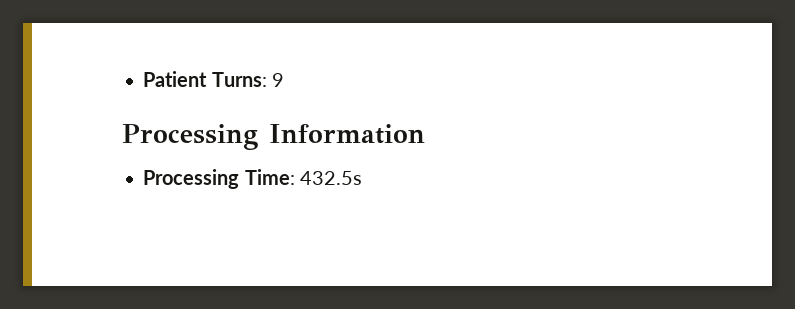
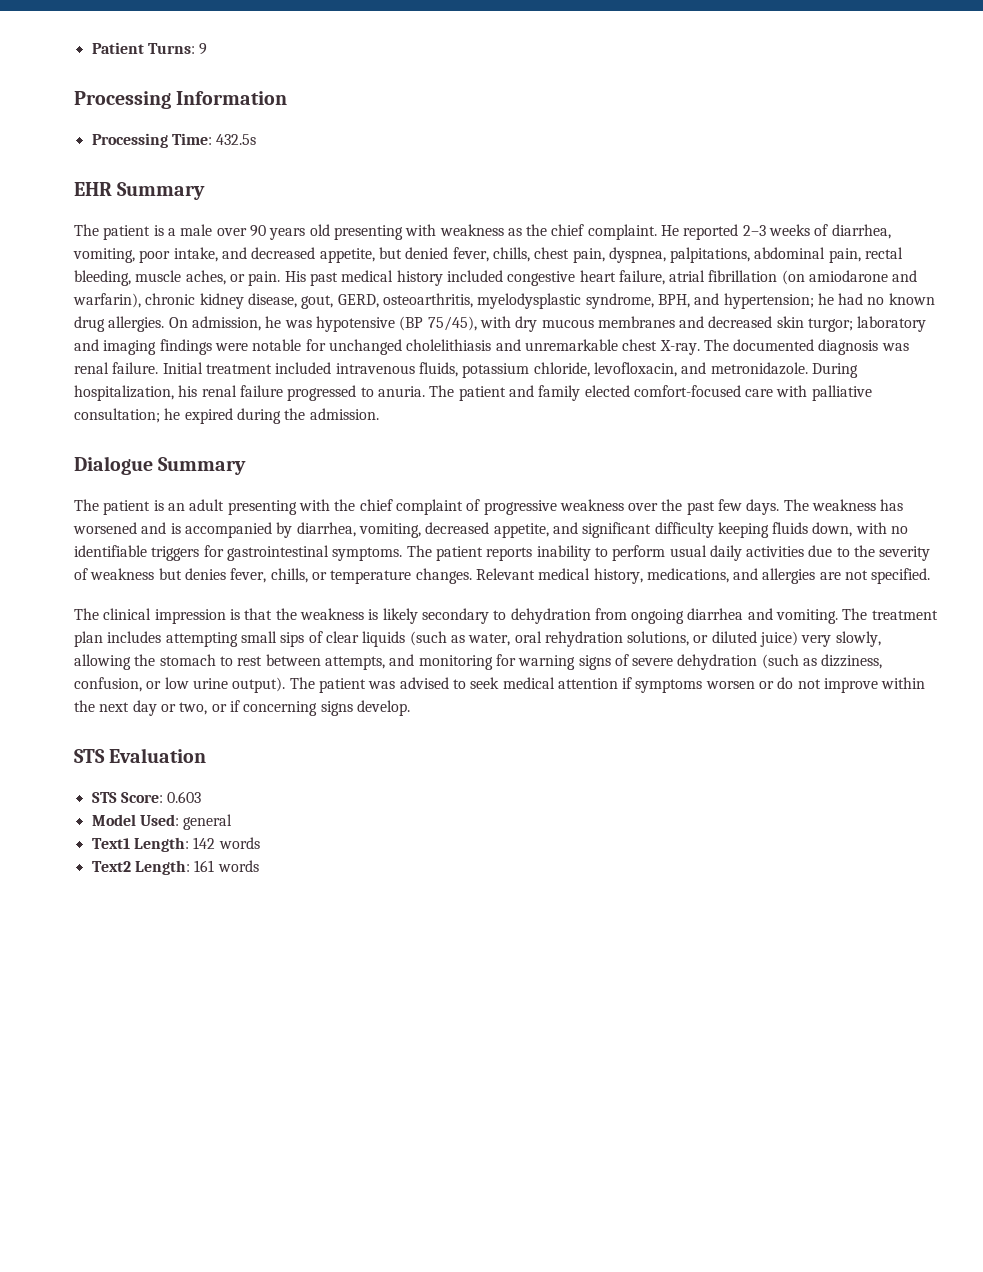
+ EHR Summary
+ The patient is a male over 90 years old presenting with weakness as the chief complaint. He reported 2–3 weeks of diarrhea, vomiting, poor intake, and decreased appetite, but denied fever, chills, chest pain, dyspnea, palpitations, abdominal pain, rectal bleeding, muscle aches, or pain. His past medical history included congestive heart failure, atrial fibrillation (on amiodarone and warfarin), chronic kidney disease, gout, GERD, osteoarthritis, myelodysplastic syndrome, BPH, and hypertension; he had no known drug allergies. On admission, he was hypotensive (BP 75/45), with dry mucous membranes and decreased skin turgor; laboratory and imaging findings were notable for unchanged cholelithiasis and unremarkable chest X-ray. The documented diagnosis was renal failure. Initial treatment included intravenous fluids, potassium chloride, levofloxacin, and metronidazole. During hospitalization, his renal failure progressed to anuria. The patient and family elected comfort-focused care with palliative consultation; he expired during the admission.
+ Dialogue Summary
+ The patient is an adult presenting with the chief complaint of progressive weakness over the past few days. The weakness has worsened and is accompanied by diarrhea, vomiting, decreased appetite, and significant difficulty keeping fluids down, with no identifiable triggers for gastrointestinal symptoms. The patient reports inability to perform usual daily activities due to the severity of weakness but denies fever, chills, or temperature changes. Relevant medical history, medications, and allergies are not specified.
+ The clinical impression is that the weakness is likely secondary to dehydration from ongoing diarrhea and vomiting. The treatment plan includes attempting small sips of clear liquids (such as water, oral rehydration solutions, or diluted juice) very slowly, allowing the stomach to rest between attempts, and monitoring for warning signs of severe dehydration (such as dizziness, confusion, or low urine output). The patient was advised to seek medical attention if symptoms worsen or do not improve within the next day or two, or if concerning signs develop.
+ STS Evaluation
+ STS Score: 0.603
+ Model Used: general
+ Text1 Length: 142 words
+ Text2 Length: 161 words

